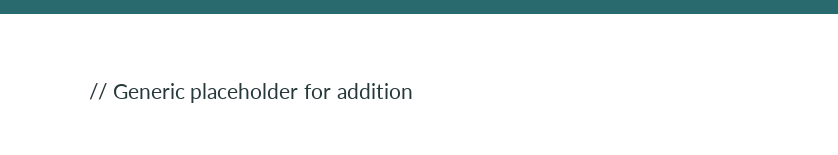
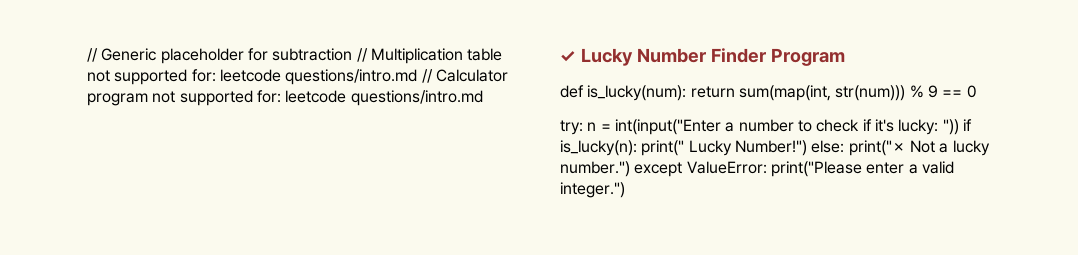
- // Generic placeholder for addition
+ // Generic placeholder for subtraction // Multiplication table not supported for: leetcode questions/intro.md // Calculator program not supported for: leetcode questions/intro.md
+ ✓ Lucky Number Finder Program
+ def is_lucky(num): return sum(map(int, str(num))) % 9 == 0
+ try: n = int(input("Enter a number to check if it's lucky: ")) if is_lucky(n): print(" Lucky Number!") else: print("✗ Not a lucky number.") except ValueError: print("Please enter a valid integer.")

